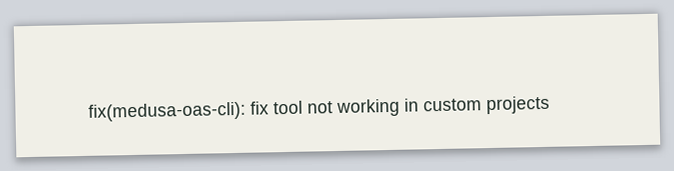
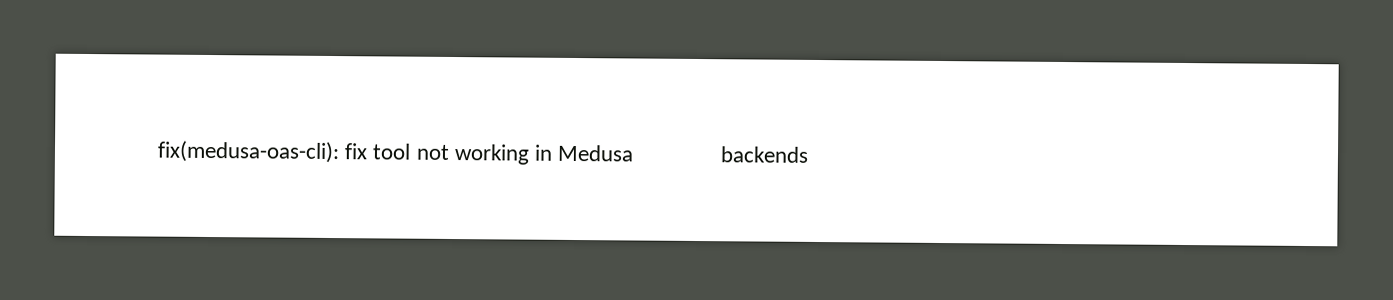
- fix(medusa-oas-cli): fix tool not working in custom projects
+ fix(medusa-oas-cli): fix tool not working in Medusa backends

